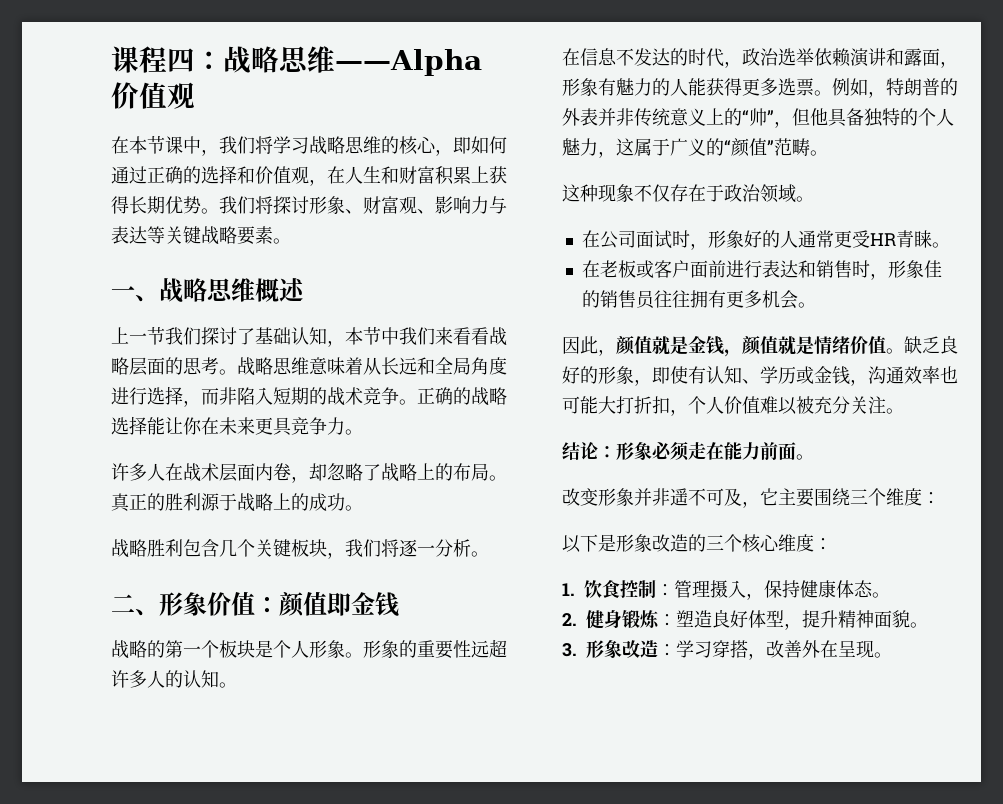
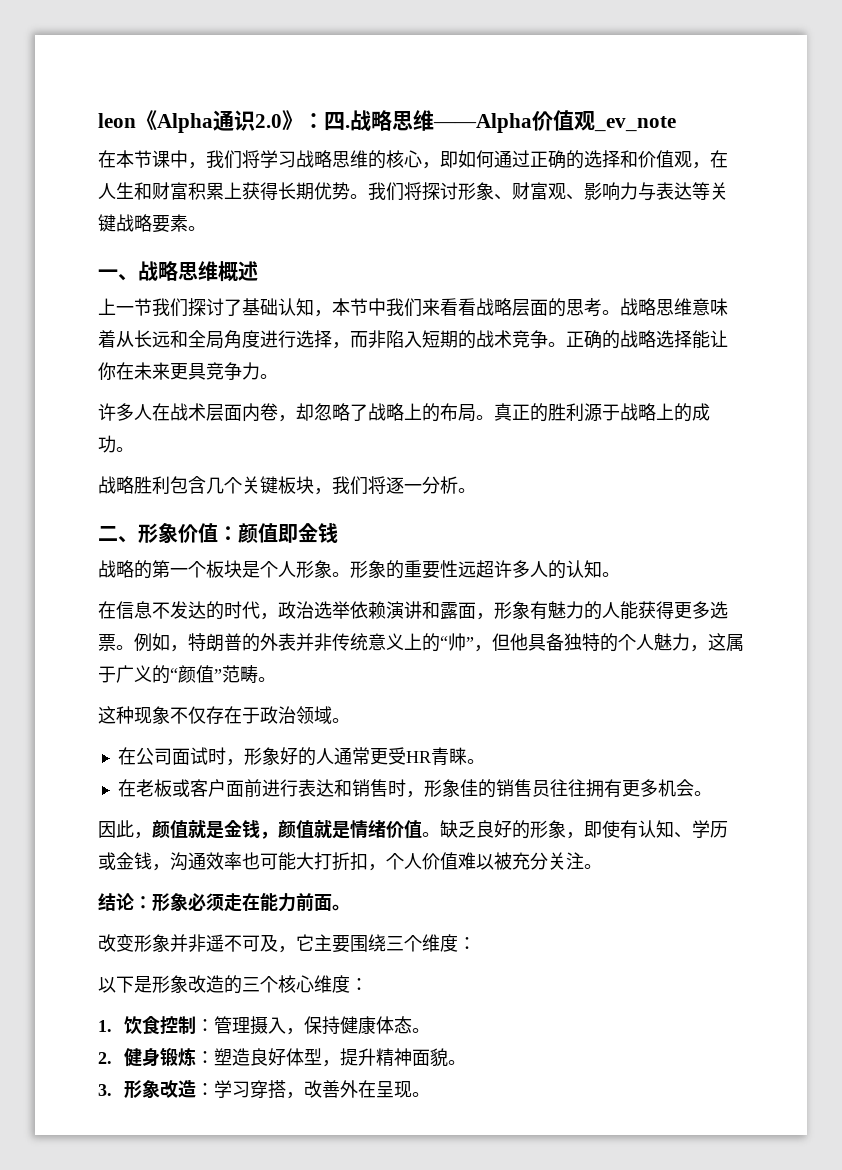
- 课程四：战略思维——Alpha价值观
+ leon《Alpha通识2.0》：四.战略思维——Alpha价值观_ev_note

